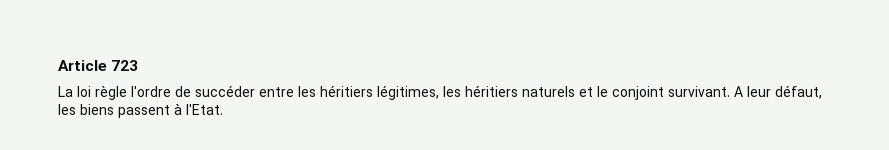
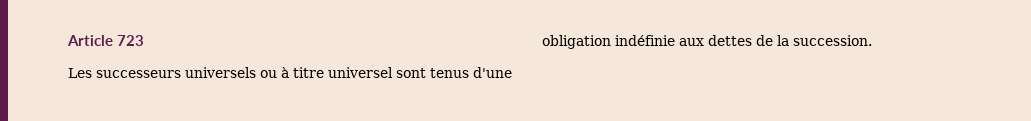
- La loi règle l'ordre de succéder entre les héritiers légitimes, les héritiers naturels et le conjoint survivant. A leur défaut, les biens passent à l'Etat.
+ Les successeurs universels ou à titre universel sont tenus d'une obligation indéfinie aux dettes de la succession.

